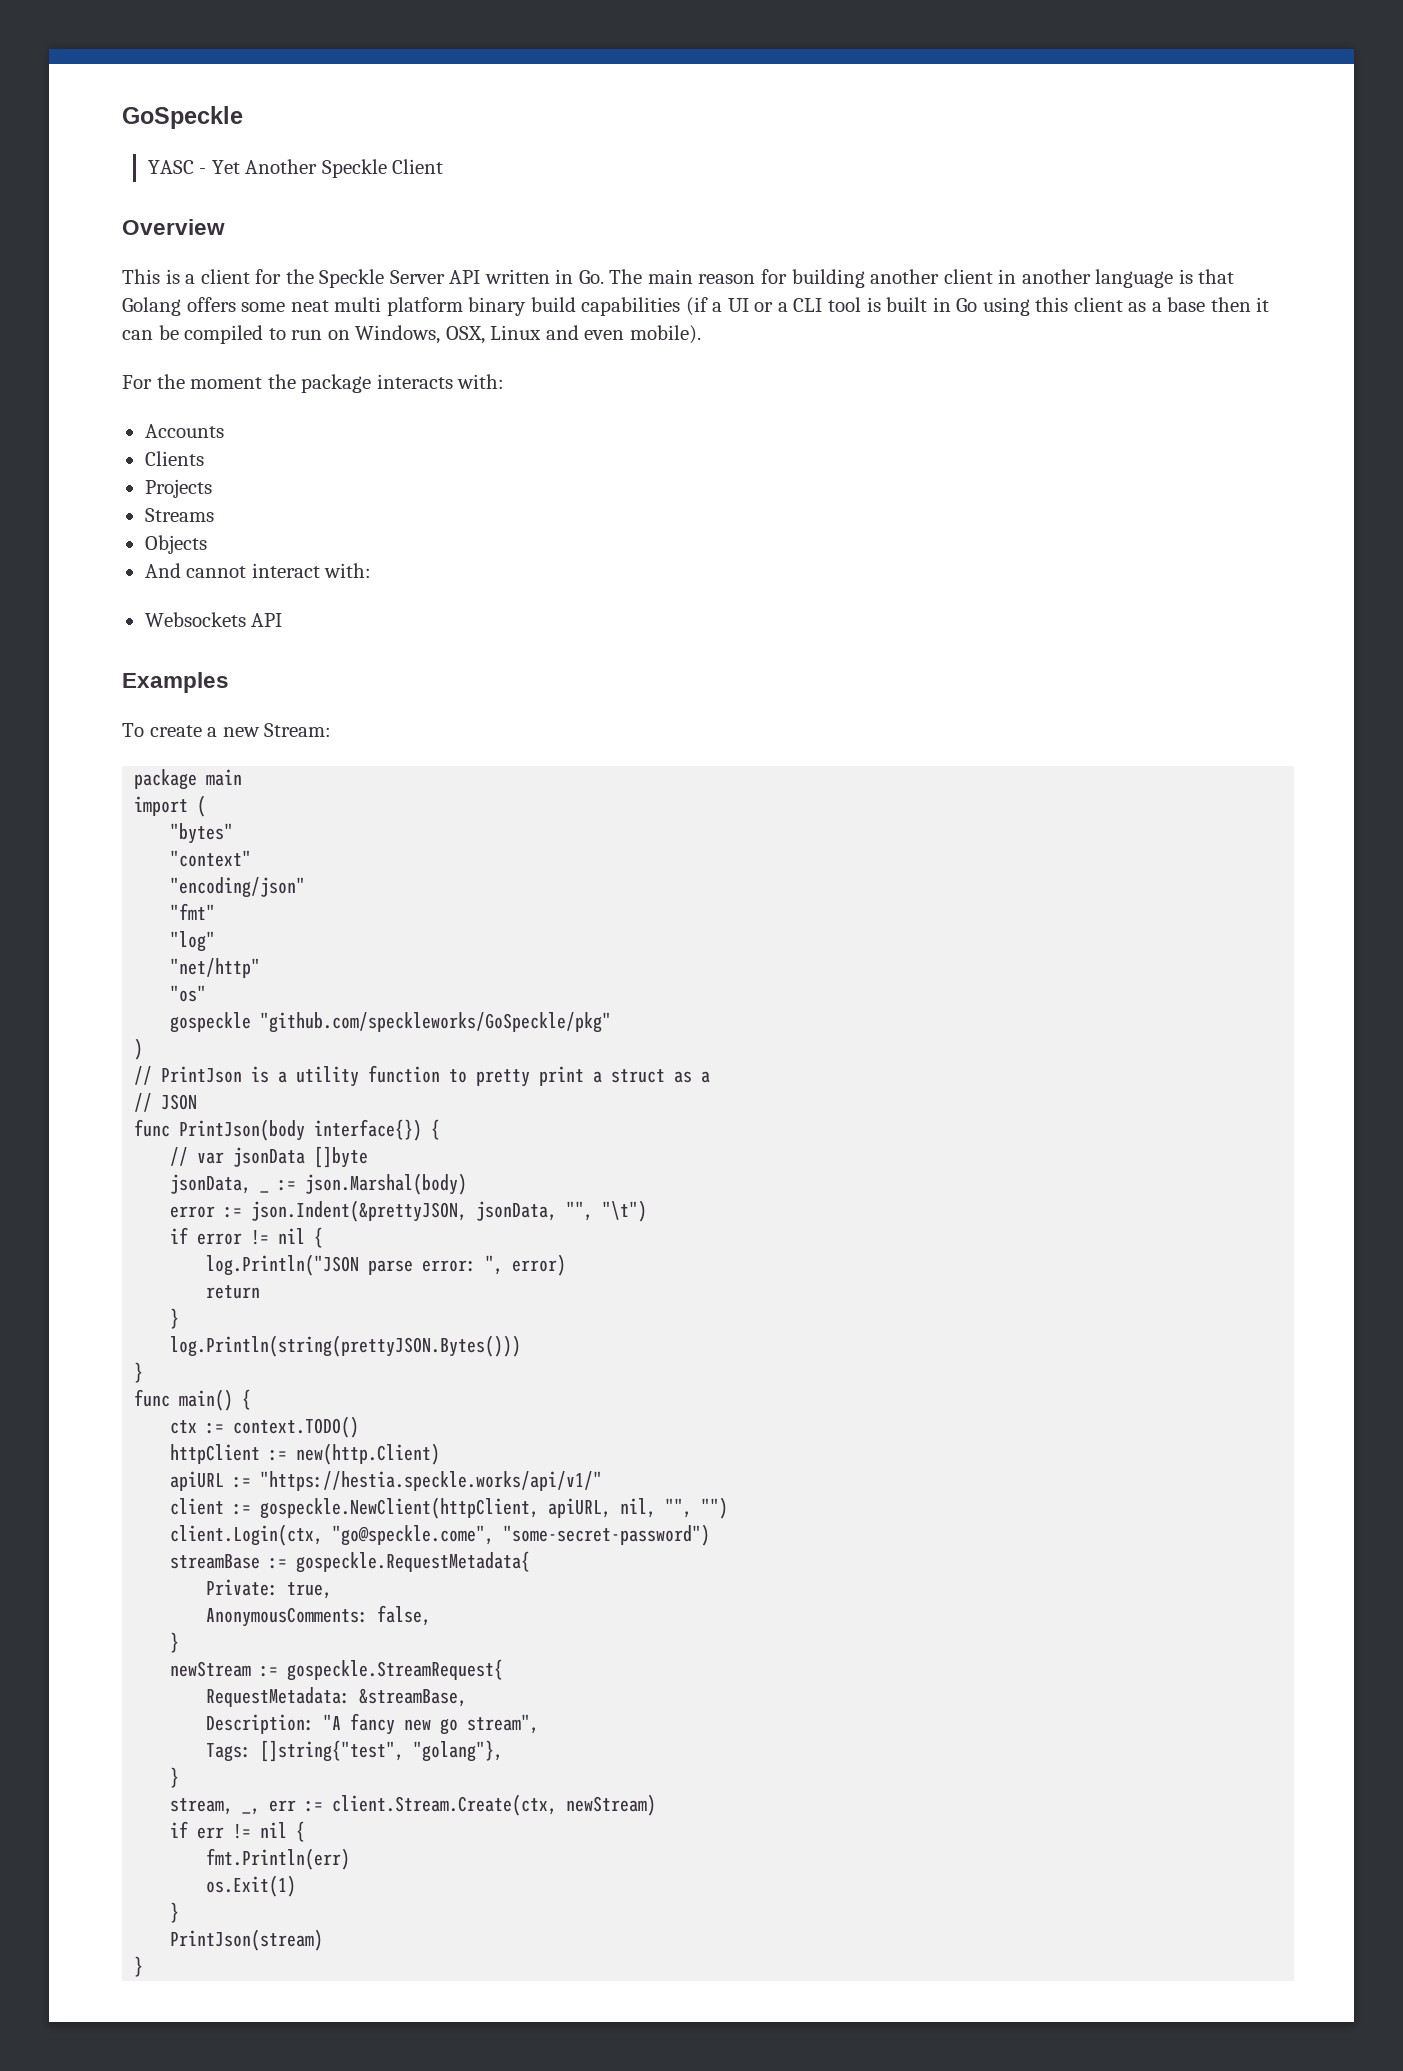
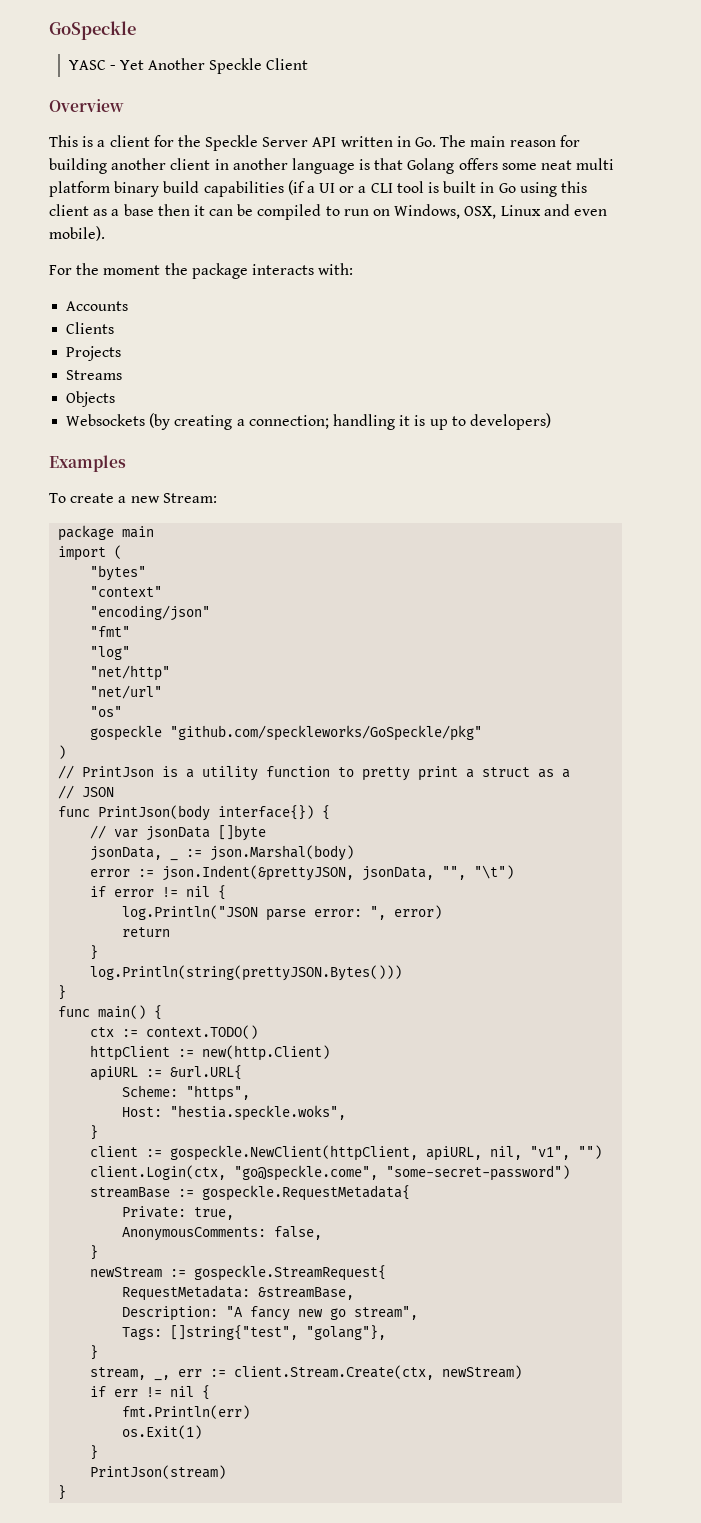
- And cannot interact with:
- Websockets API
+ Websockets (by creating a connection; handling it is up to developers)
+ "net/url"
- apiURL := "https://hestia.speckle.works/api/v1/"
+ apiURL := &url.URL{
+ Scheme: "https",
+ Host: "hestia.speckle.woks",
+ }
- client := gospeckle.NewClient(httpClient, apiURL, nil, "", "")
+ client := gospeckle.NewClient(httpClient, apiURL, nil, "v1", "")

